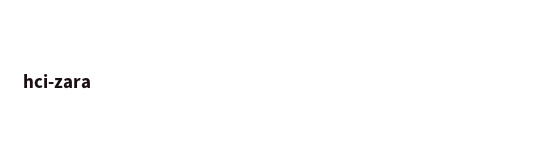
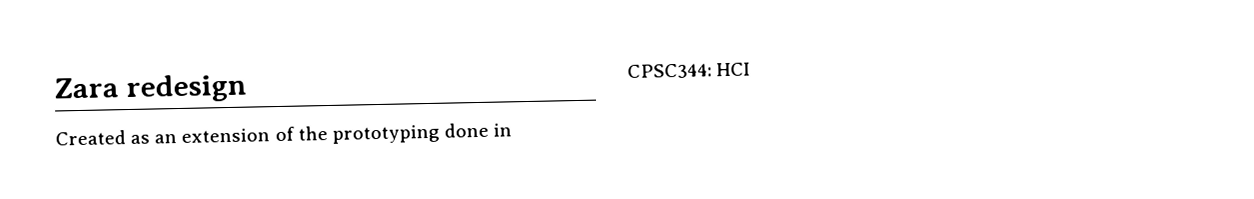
- hci-zara
+ Zara redesign
+ Created as an extension of the prototyping done in CPSC344: HCI

